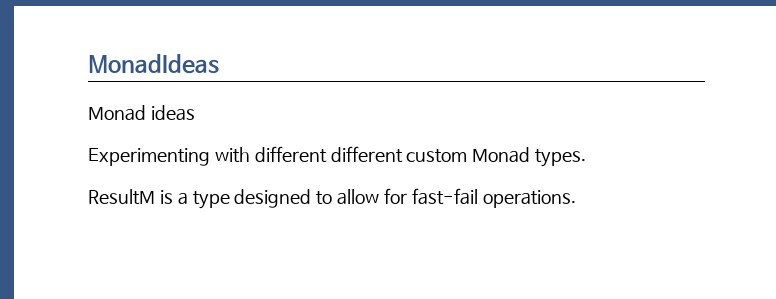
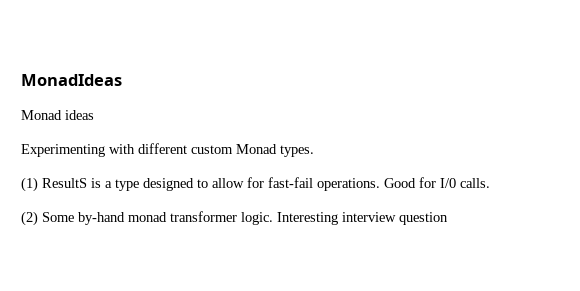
- Experimenting with different different custom Monad types.
+ Experimenting with different custom Monad types.
- ResultM is a type designed to allow for fast-fail operations.
+ (1) ResultS is a type designed to allow for fast-fail operations.
+ Good for I/0 calls.
+ (2) Some by-hand monad transformer logic. Interesting interview question

